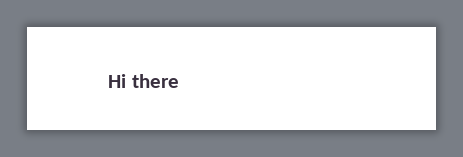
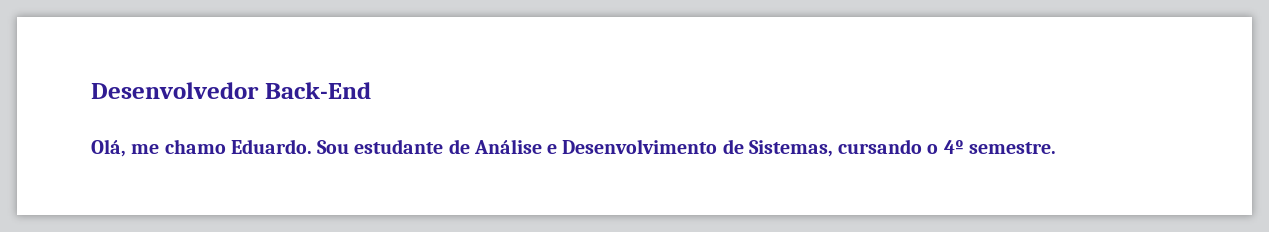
- Hi there
+ Desenvolvedor Back-End
+ Olá, me chamo Eduardo. Sou estudante de Análise e Desenvolvimento de Sistemas, cursando o 4º semestre.

